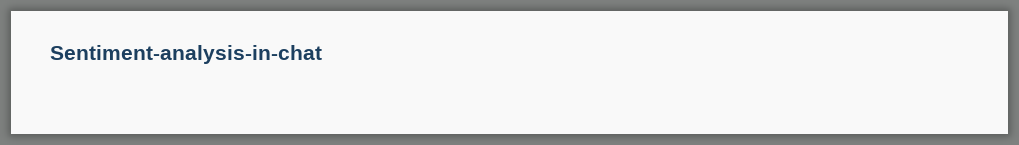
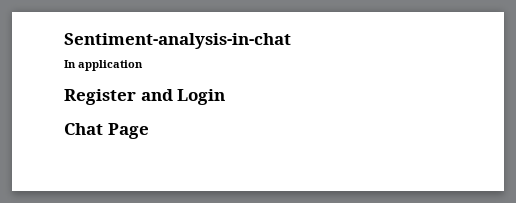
+ In application
+ Register and Login
+ Chat Page

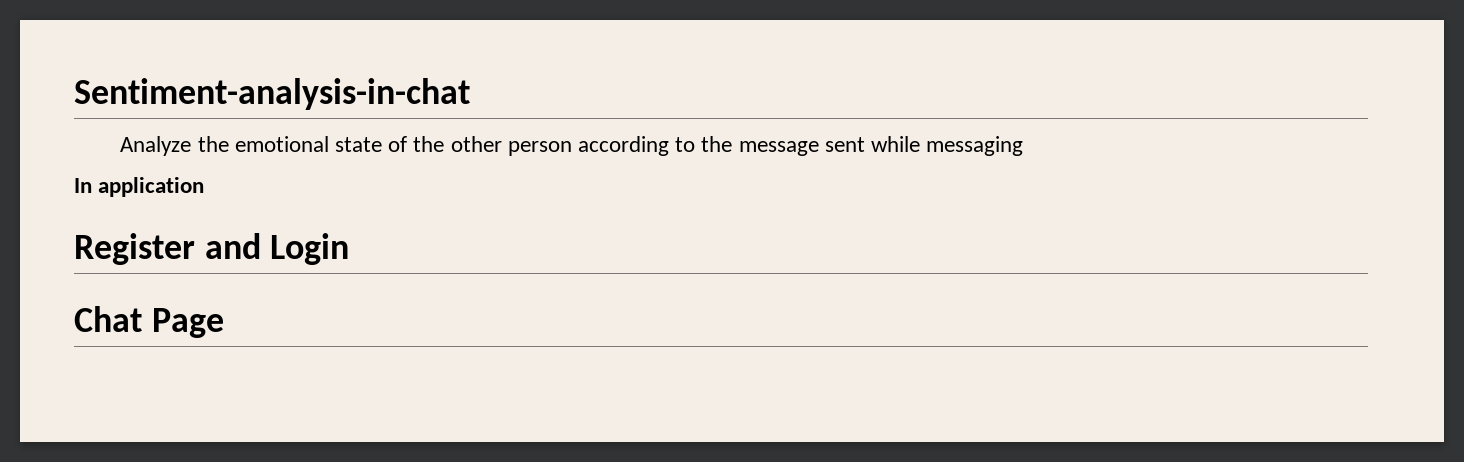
+ Analyze the emotional state of the other person according to the message sent while messaging

